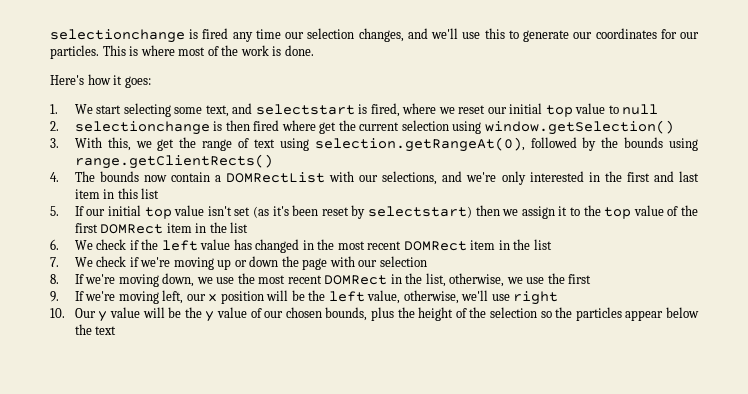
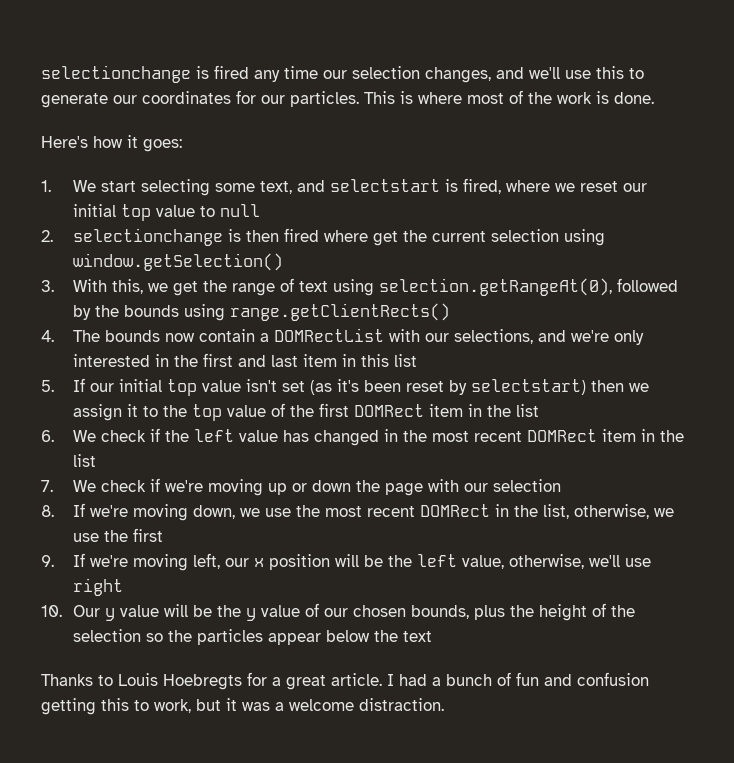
+ Thanks to Louis Hoebregts for a great article. I had a bunch of fun and confusion getting this to work, but it was a welcome distraction.

